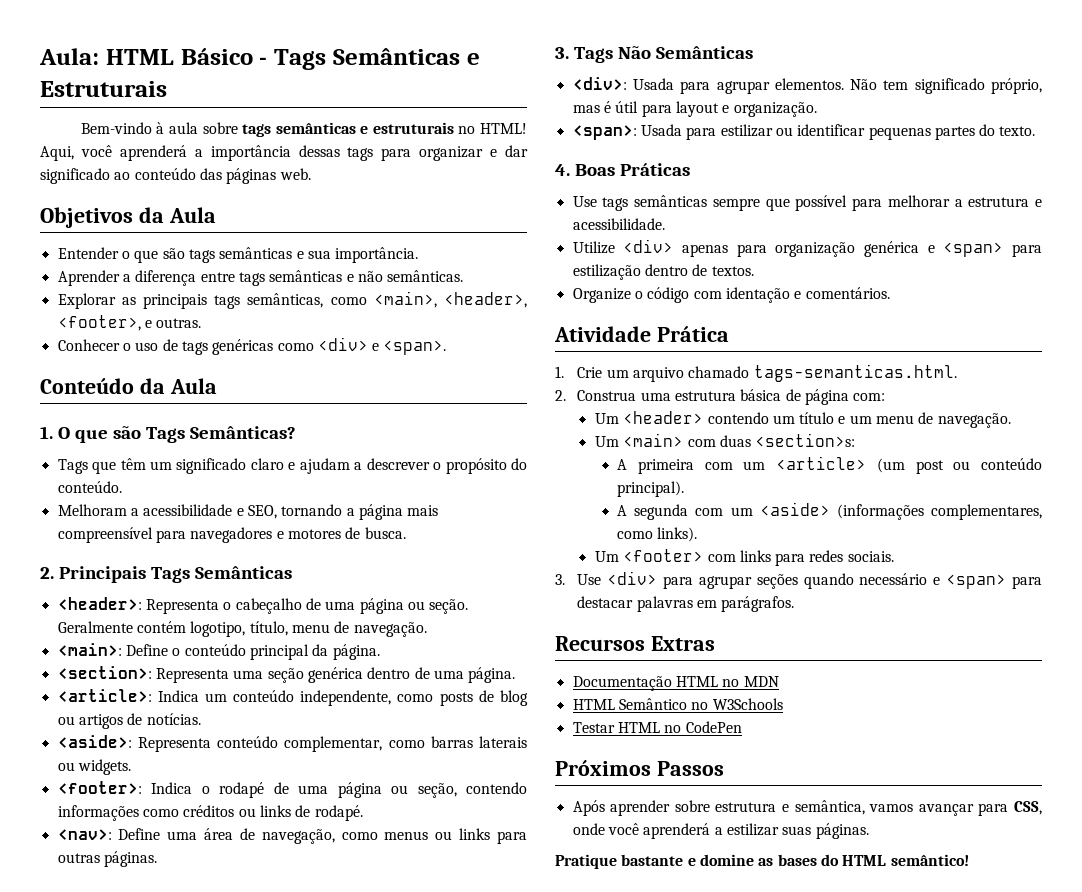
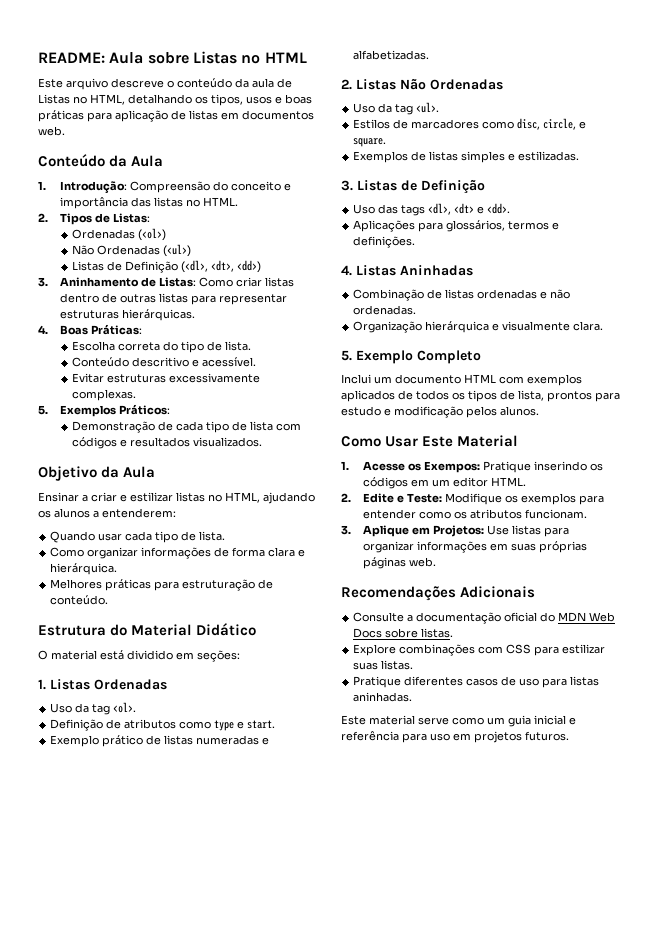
- Aula: HTML Básico - Tags Semânticas e Estruturais
- Bem-vindo à aula sobre tags semânticas e estruturais no HTML! Aqui, você aprenderá a importância dessas tags para organizar e dar significado ao conteúdo das páginas web.
- Objetivos da Aula
- Entender o que são tags semânticas e sua importância.
- Aprender a diferença entre tags semânticas e não semânticas.
- Explorar as principais tags semânticas, como <main>, <header>, <footer>, e outras.
- Conhecer o uso de tags genéricas como <div> e <span>.
+ README: Aula sobre Listas no HTML
+ Este arquivo descreve o conteúdo da aula de Listas no HTML, detalhando os tipos, usos e boas práticas para aplicação de listas em documentos web.
  Conteúdo da Aula
- 1. O que são Tags Semânticas?
- Tags que têm um significado claro e ajudam a descrever o propósito do conteúdo.
- Melhoram a acessibilidade e SEO, tornando a página mais compreensível para navegadores e motores de busca.
- 2. Principais Tags Semânticas
- <header>: Representa o cabeçalho de uma página ou seção. Geralmente contém logotipo, título, menu de navegação.
- <main>: Define o conteúdo principal da página.
- <section>: Representa uma seção genérica dentro de uma página.
- <article>: Indica um conteúdo independente, como posts de blog ou artigos de notícias.
- <aside>: Representa conteúdo complementar, como barras laterais ou widgets.
- <footer>: Indica o rodapé de uma página ou seção, contendo informações como créditos ou links de rodapé.
- <nav>: Define uma área de navegação, como menus ou links para outras páginas.
- 3. Tags Não Semânticas
- <div>: Usada para agrupar elementos. Não tem significado próprio, mas é útil para layout e organização.
- <span>: Usada para estilizar ou identificar pequenas partes do texto.
- 4. Boas Práticas
- Use tags semânticas sempre que possível para melhorar a estrutura e acessibilidade.
- Utilize <div> apenas para organização genérica e <span> para estilização dentro de textos.
- Organize o código com identação e comentários.
- Atividade Prática
- 1. Crie um arquivo chamado tags-semanticas.html.
- 2. Construa uma estrutura básica de página com:
- Um <header> contendo um título e um menu de navegação.
- Um <main> com duas <section>s:
- A primeira com um <article> (um post ou conteúdo principal).
- A segunda com um <aside> (informações complementares, como links).
- Um <footer> com links para redes sociais.
- 3. Use <div> para agrupar seções quando necessário e <span> para destacar palavras em parágrafos.
- Recursos Extras
- Documentação HTML no MDN
- HTML Semântico no W3Schools
- Testar HTML no CodePen
- Próximos Passos
- Após aprender sobre estrutura e semântica, vamos avançar para CSS, onde você aprenderá a estilizar suas páginas.
- Pratique bastante e domine as bases do HTML semântico!
+ 1. Introdução: Compreensão do conceito e importância das listas no HTML.
+ 2. Tipos de Listas:
+ Ordenadas (<ol>)
+ Não Ordenadas (<ul>)
+ Listas de Definição (<dl>, <dt>, <dd>)
+ 3. Aninhamento de Listas: Como criar listas dentro de outras listas para representar estruturas hierárquicas.
+ 4. Boas Práticas:
+ Escolha correta do tipo de lista.
+ Conteúdo descritivo e acessível.
+ Evitar estruturas excessivamente complexas.
+ 5. Exemplos Práticos:
+ Demonstração de cada tipo de lista com códigos e resultados visualizados.
+ Objetivo da Aula
+ Ensinar a criar e estilizar listas no HTML, ajudando os alunos a entenderem:
+ Quando usar cada tipo de lista.
+ Como organizar informações de forma clara e hierárquica.
+ Melhores práticas para estruturação de conteúdo.
+ Estrutura do Material Didático
+ O material está dividido em seções:
+ 1. Listas Ordenadas
+ Uso da tag <ol>.
+ Definição de atributos como type e start.
+ Exemplo prático de listas numeradas e alfabetizadas.
+ 2. Listas Não Ordenadas
+ Uso da tag <ul>.
+ Estilos de marcadores como disc, circle, e square.
+ Exemplos de listas simples e estilizadas.
+ 3. Listas de Definição
+ Uso das tags <dl>, <dt> e <dd>.
+ Aplicações para glossários, termos e definições.
+ 4. Listas Aninhadas
+ Combinação de listas ordenadas e não ordenadas.
+ Organização hierárquica e visualmente clara.
+ 5. Exemplo Completo
+ Inclui um documento HTML com exemplos aplicados de todos os tipos de lista, prontos para estudo e modificação pelos alunos.
+ Como Usar Este Material
+ 1. Acesse os Exempos: Pratique inserindo os códigos em um editor HTML.
+ 2. Edite e Teste: Modifique os exemplos para entender como os atributos funcionam.
+ 3. Aplique em Projetos: Use listas para organizar informações em suas próprias páginas web.
+ Recomendações Adicionais
+ Consulte a documentação oficial do MDN Web Docs sobre listas.
+ Explore combinações com CSS para estilizar suas listas.
+ Pratique diferentes casos de uso para listas aninhadas.
+ Este material serve como um guia inicial e referência para uso em projetos futuros.

